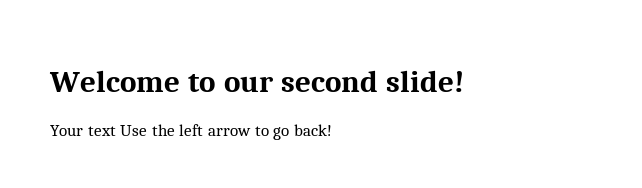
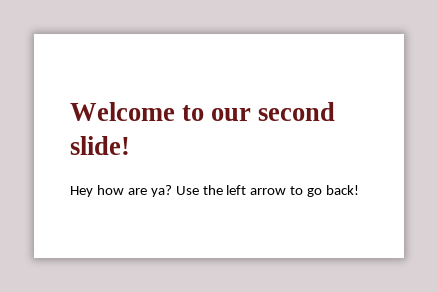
- Your text Use the left arrow to go back!
+ Hey how are ya? Use the left arrow to go back!

